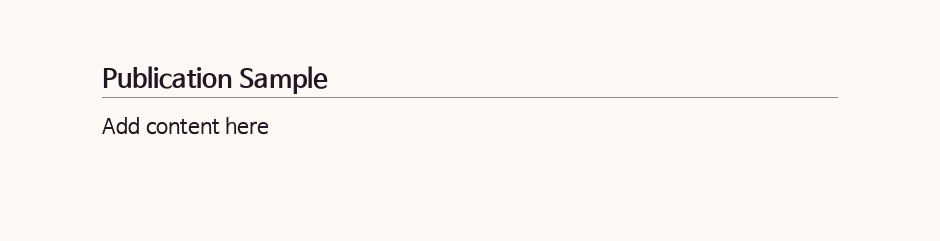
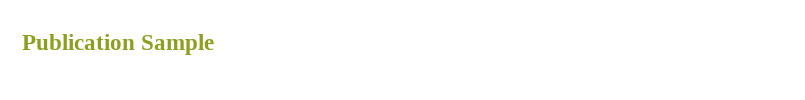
- Add content here

